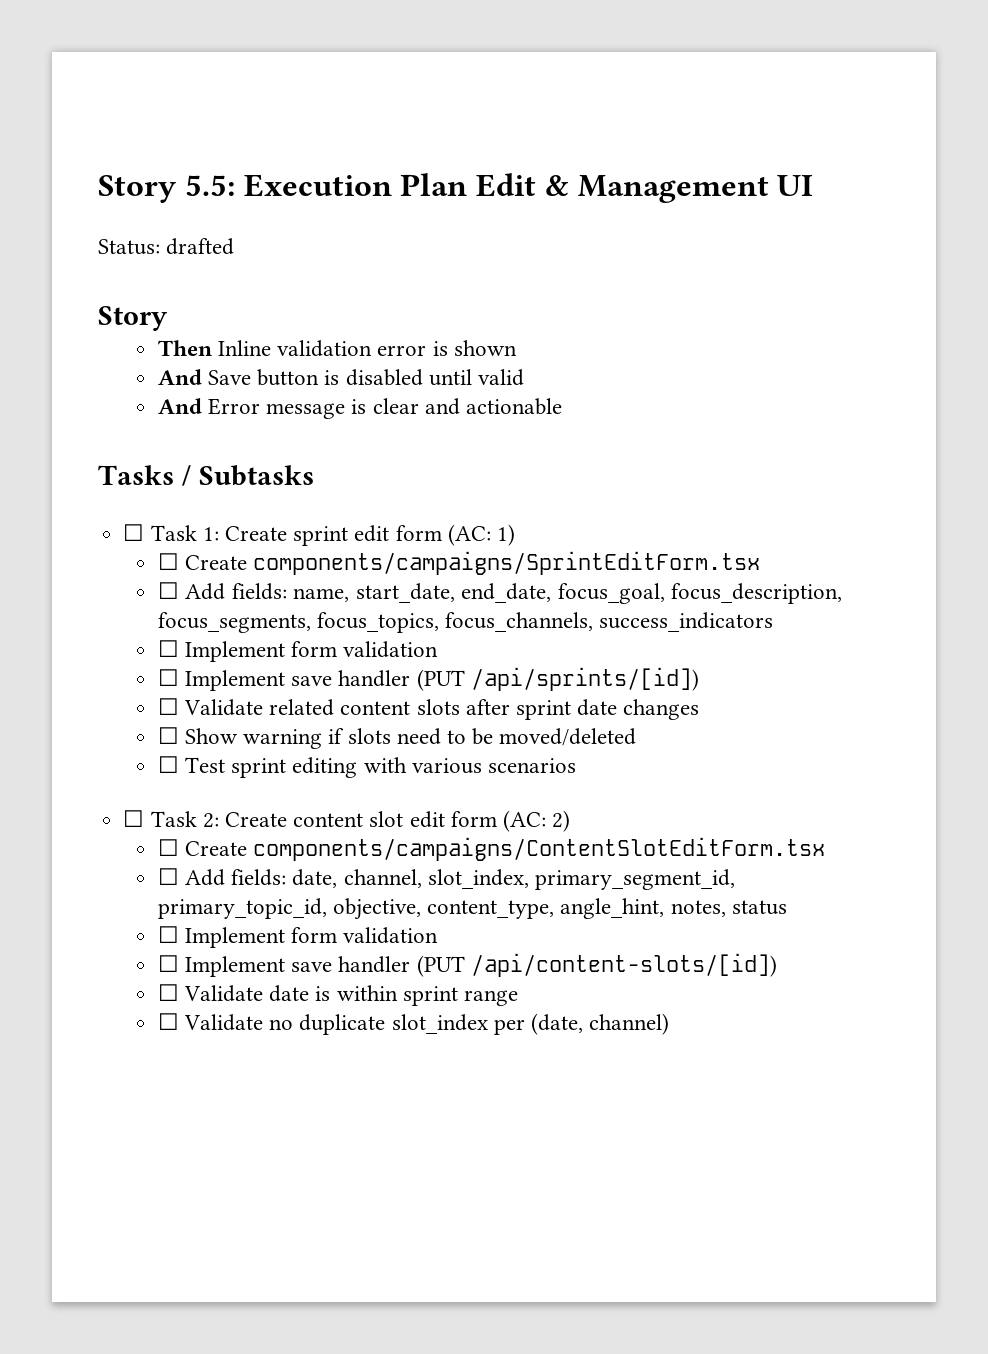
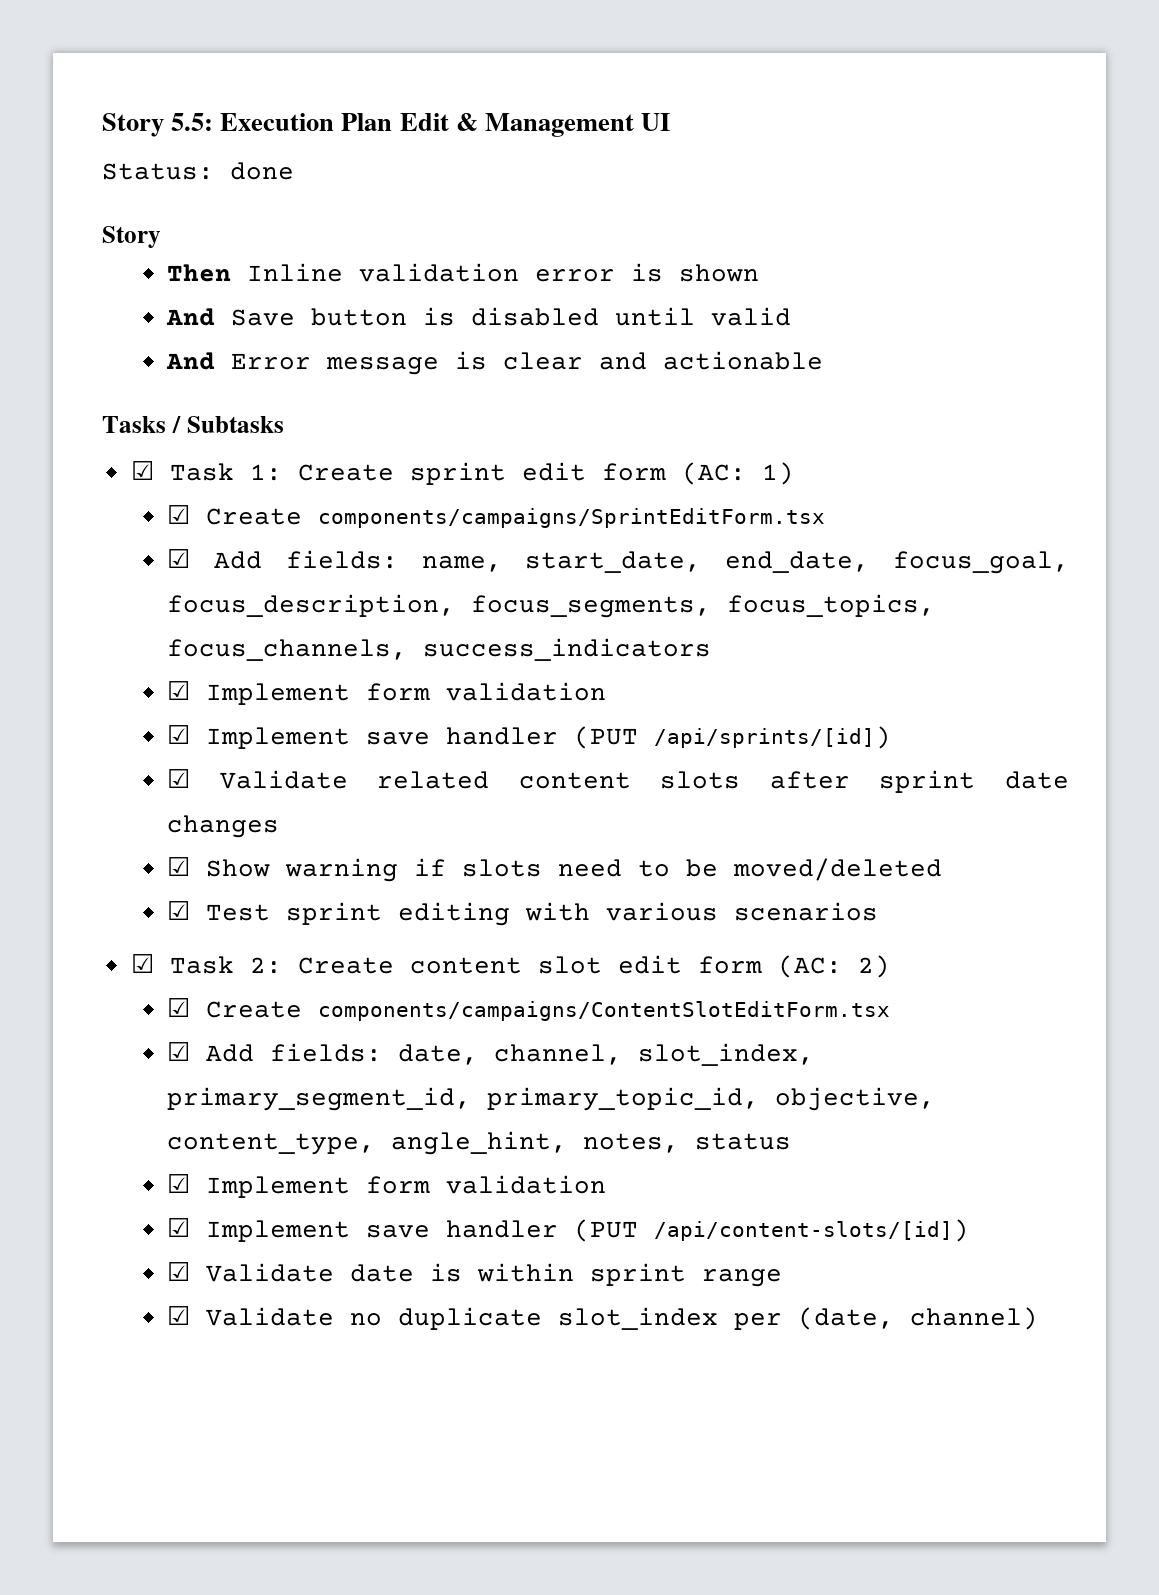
- Status: drafted
+ Status: done
- ☐ Task 1: Create sprint edit form (AC: 1)
+ ☑ Task 1: Create sprint edit form (AC: 1)
- ☐ Create components/campaigns/SprintEditForm.tsx
+ ☑ Create components/campaigns/SprintEditForm.tsx
- ☐ Add fields: name, start_date, end_date, focus_goal, focus_description, focus_segments, focus_topics, focus_channels, success_indicators
- ☐ Implement form validation
- ☐ Implement save handler (PUT /api/sprints/[id])
+ ☑ Add fields: name, start_date, end_date, focus_goal, focus_description, focus_segments, focus_topics, focus_channels, success_indicators
+ ☑ Implement form validation
+ ☑ Implement save handler (PUT /api/sprints/[id])
- ☐ Validate related content slots after sprint date changes
+ ☑ Validate related content slots after sprint date changes
- ☐ Show warning if slots need to be moved/deleted
+ ☑ Show warning if slots need to be moved/deleted
- ☐ Test sprint editing with various scenarios
+ ☑ Test sprint editing with various scenarios
- ☐ Task 2: Create content slot edit form (AC: 2)
+ ☑ Task 2: Create content slot edit form (AC: 2)
- ☐ Create components/campaigns/ContentSlotEditForm.tsx
+ ☑ Create components/campaigns/ContentSlotEditForm.tsx
- ☐ Add fields: date, channel, slot_index, primary_segment_id, primary_topic_id, objective, content_type, angle_hint, notes, status
- ☐ Implement form validation
- ☐ Implement save handler (PUT /api/content-slots/[id])
+ ☑ Add fields: date, channel, slot_index, primary_segment_id, primary_topic_id, objective, content_type, angle_hint, notes, status
+ ☑ Implement form validation
+ ☑ Implement save handler (PUT /api/content-slots/[id])
- ☐ Validate date is within sprint range
+ ☑ Validate date is within sprint range
- ☐ Validate no duplicate slot_index per (date, channel)
+ ☑ Validate no duplicate slot_index per (date, channel)

